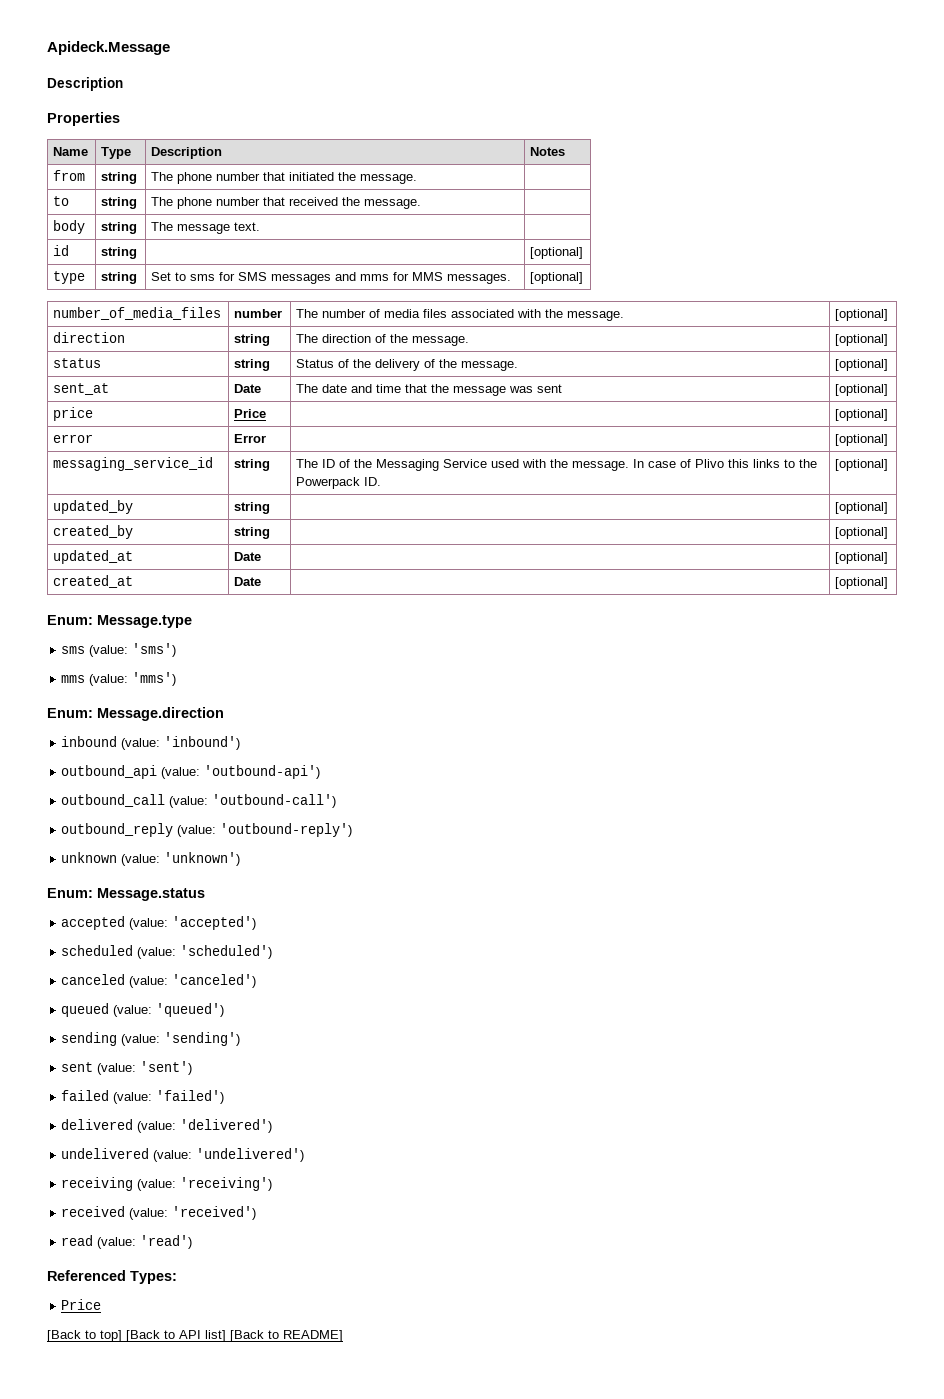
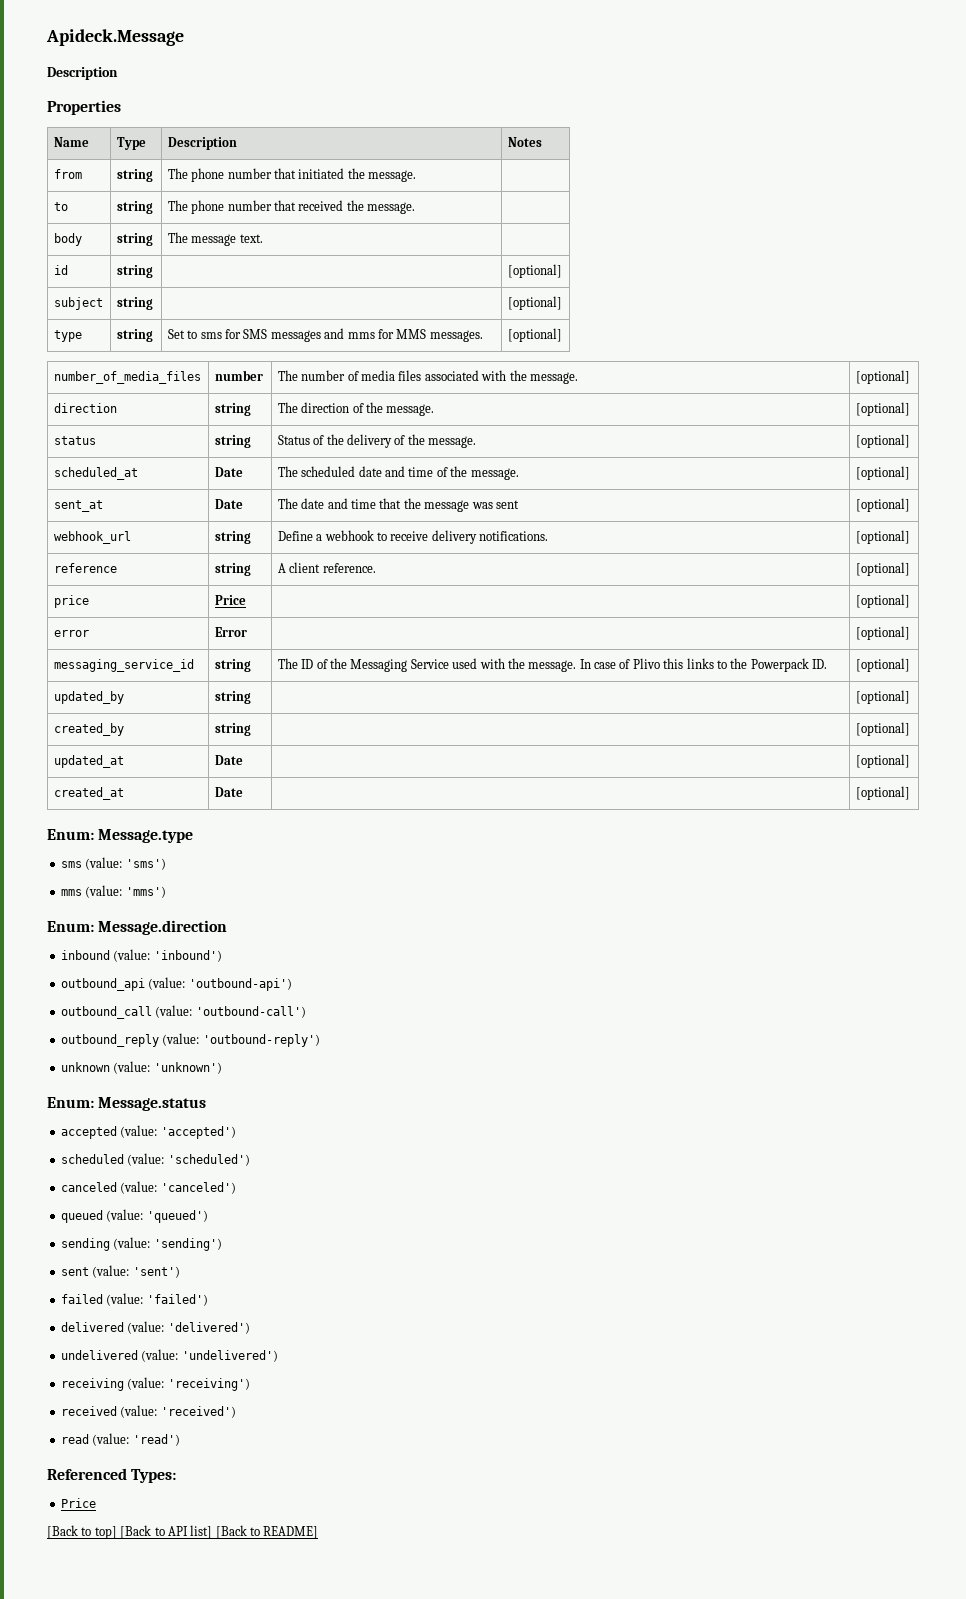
+ subject | string | | [optional]
+ scheduled_at | Date | The scheduled date and time of the message. | [optional]
+ webhook_url | string | Define a webhook to receive delivery notifications. | [optional]
+ reference | string | A client reference. | [optional]

